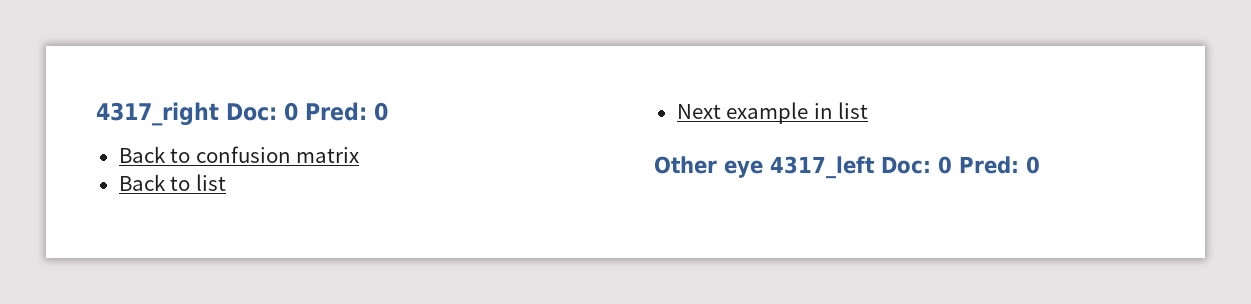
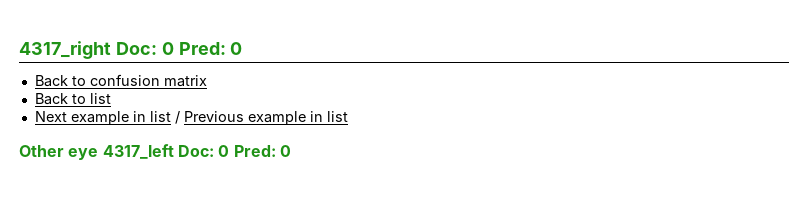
- Next example in list
+ Next example in list / Previous example in list

